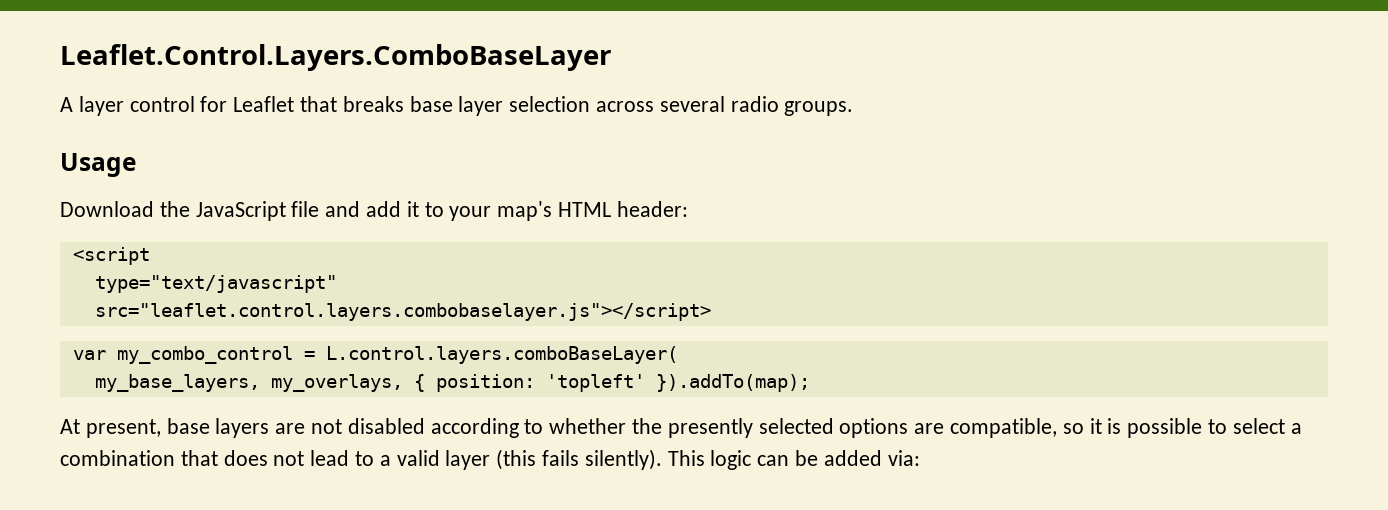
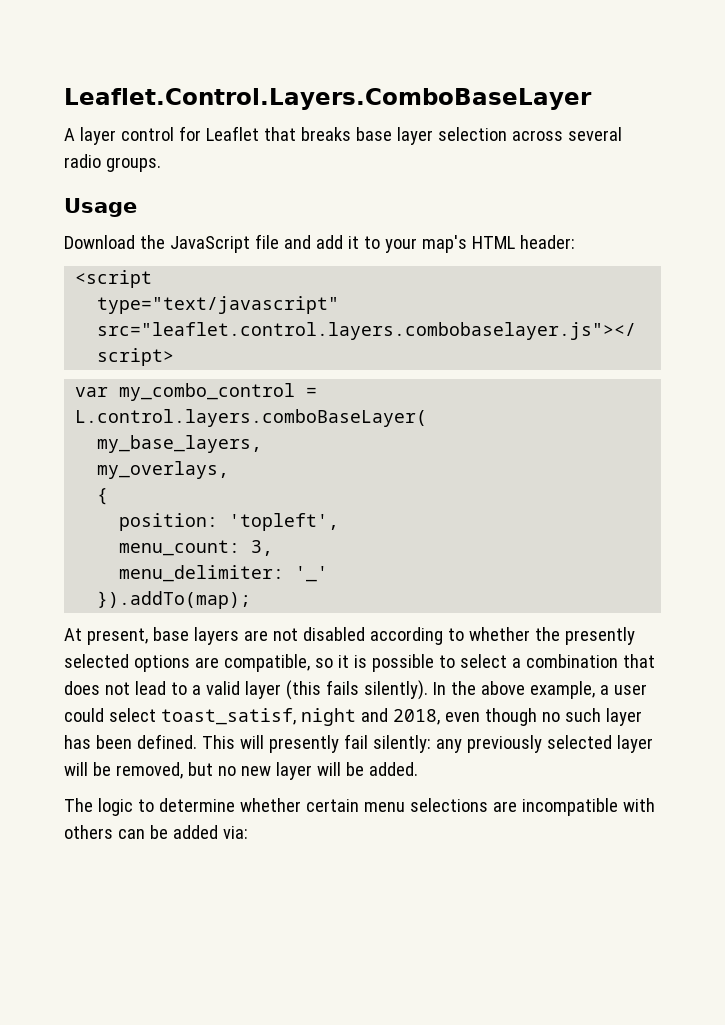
- my_base_layers, my_overlays, { position: 'topleft' }).addTo(map);
+ my_base_layers,
+ my_overlays,
+ {
+ position: 'topleft',
+ menu_count: 3,
+ menu_delimiter: '_'
+ }).addTo(map);
- This logic can be added via:
+ In the above example, a user could select toast_satisf, night and 2018, even though no such layer has been defined. This will presently fail silently: any previously selected layer will be removed, but no new layer will be added.
+ The logic to determine whether certain menu selections are incompatible with others can be added via:

